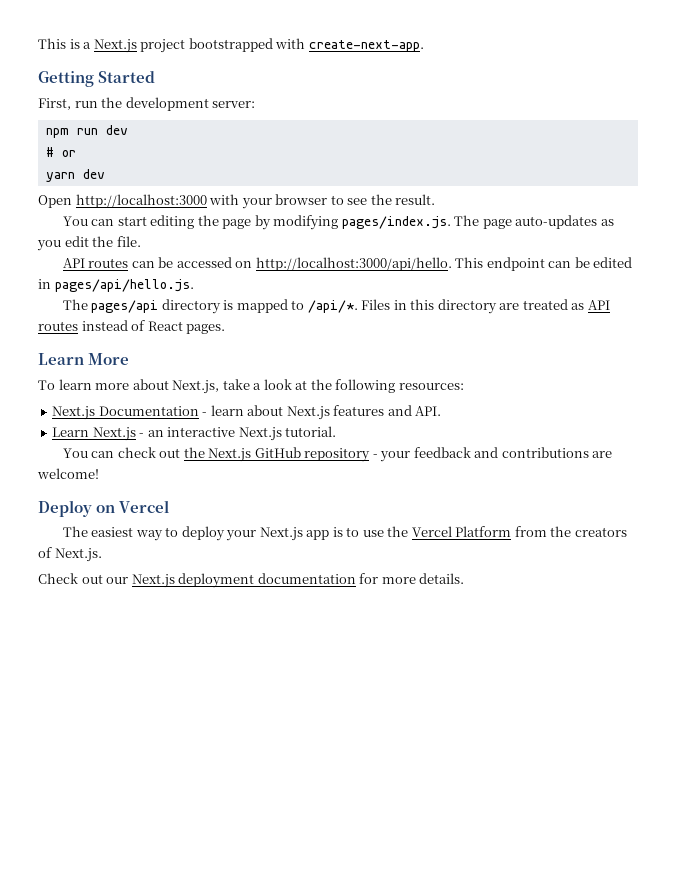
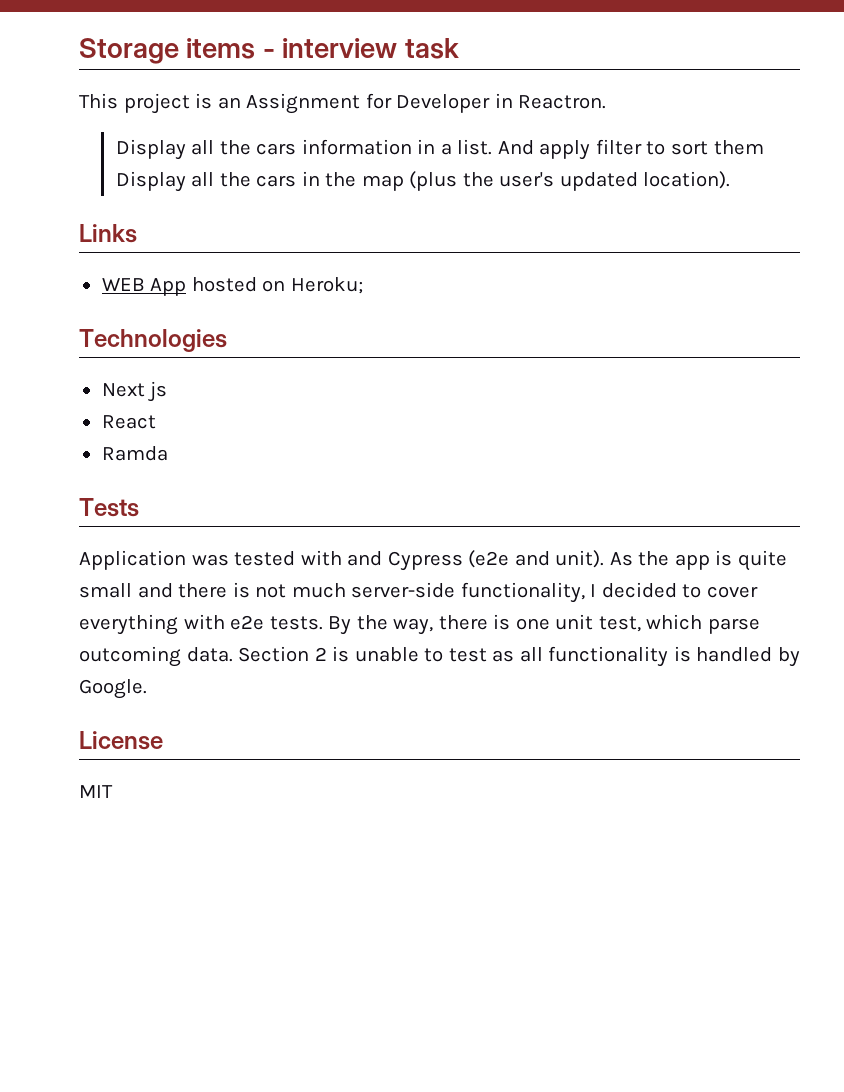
- This is a Next.js project bootstrapped with create-next-app.
- Getting Started
- First, run the development server:
- npm run dev
- # or
- yarn dev
- Open http://localhost:3000 with your browser to see the result.
- You can start editing the page by modifying pages/index.js. The page auto-updates as you edit the file.
- API routes can be accessed on http://localhost:3000/api/hello. This endpoint can be edited in pages/api/hello.js.
- The pages/api directory is mapped to /api/*. Files in this directory are treated as API routes instead of React pages.
- Learn More
- To learn more about Next.js, take a look at the following resources:
- Next.js Documentation - learn about Next.js features and API.
- Learn Next.js - an interactive Next.js tutorial.
- You can check out the Next.js GitHub repository - your feedback and contributions are welcome!
- Deploy on Vercel
- The easiest way to deploy your Next.js app is to use the Vercel Platform from the creators of Next.js.
- Check out our Next.js deployment documentation for more details.
+ Storage items - interview task
+ This project is an Assignment for Developer in Reactron.
+ Display all the cars information in a list. And apply filter to sort them Display all the cars in the map (plus the user's updated location).
+ Links
+ WEB App hosted on Heroku;
+ Technologies
+ Next js
+ React
+ Ramda
+ Tests
+ Application was tested with and Cypress (e2e and unit). As the app is quite small and there is not much server-side functionality, I decided to cover everything with e2e tests. By the way, there is one unit test, which parse outcoming data. Section 2 is unable to test as all functionality is handled by Google.
+ License
+ MIT

